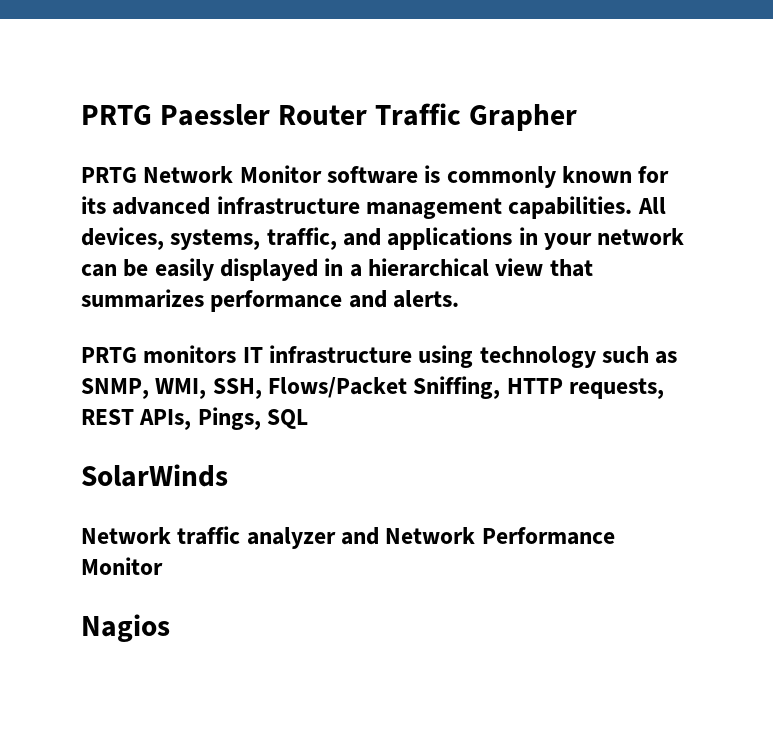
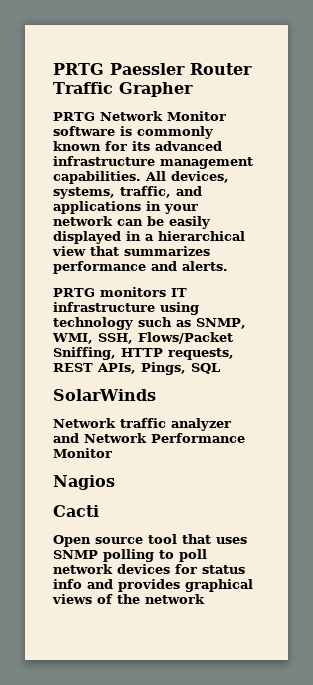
+ Cacti
+ Open source tool that uses SNMP polling to poll network devices for status info and provides graphical views of the network

